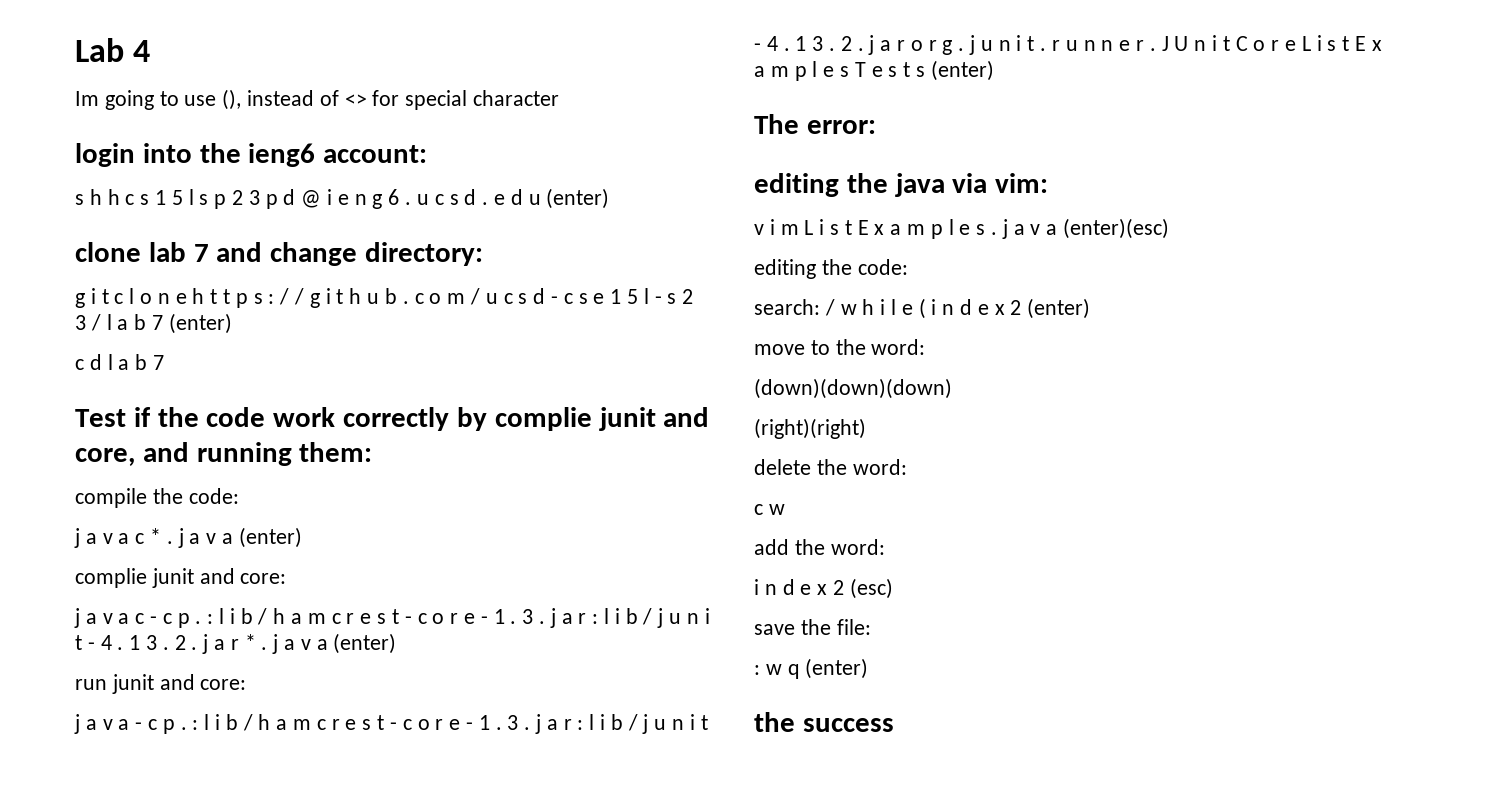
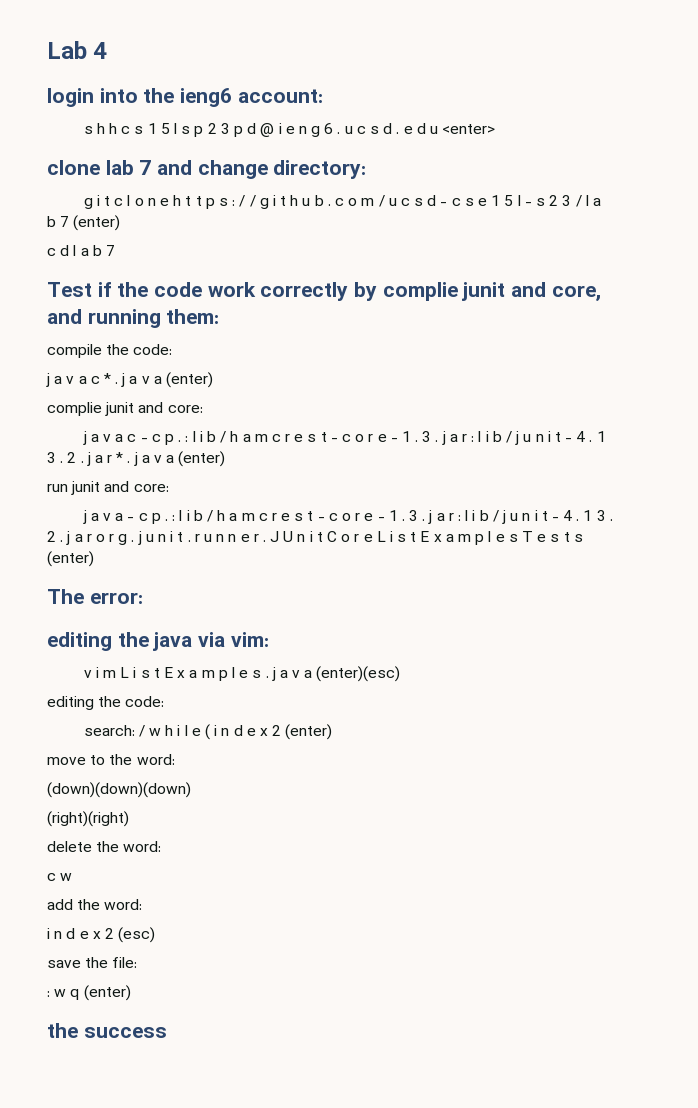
- Im going to use (), instead of <> for special character
- s h h c s 1 5 l s p 2 3 p d @ i e n g 6 . u c s d . e d u (enter)
+ s h h c s 1 5 l s p 2 3 p d @ i e n g 6 . u c s d . e d u <enter>

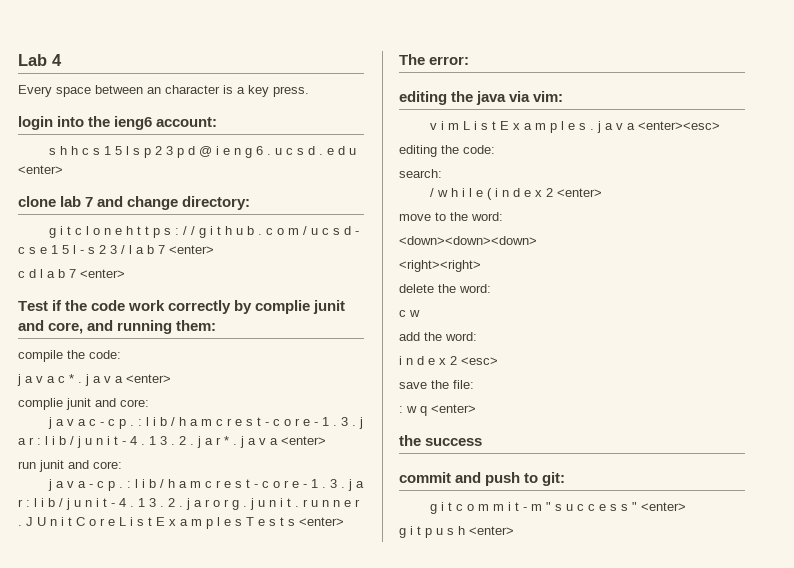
+ Every space between an character is a key press.
- g i t c l o n e h t t p s : / / g i t h u b . c o m / u c s d - c s e 1 5 l - s 2 3 / l a b 7 (enter)
+ g i t c l o n e h t t p s : / / g i t h u b . c o m / u c s d - c s e 1 5 l - s 2 3 / l a b 7 <enter>
- c d l a b 7
+ c d l a b 7 <enter>
- j a v a c * . j a v a (enter)
+ j a v a c * . j a v a <enter>
- 2 . j a r * . j a v a (enter)
+ 2 . j a r * . j a v a <enter>
- J U n i t C o r e L i s t E x a m p l e s T e s t s (enter)
+ J U n i t C o r e L i s t E x a m p l e s T e s t s <enter>
- v i m L i s t E x a m p l e s . j a v a (enter)(esc)
+ v i m L i s t E x a m p l e s . j a v a <enter><esc>
- search: / w h i l e ( i n d e x 2 (enter)
+ search:
+ / w h i l e ( i n d e x 2 <enter>
- (down)(down)(down)
- (right)(right)
+ <down><down><down>
+ <right><right>
- i n d e x 2 (esc)
+ i n d e x 2 <esc>
- : w q (enter)
+ : w q <enter>
+ commit and push to git:
+ g i t c o m m i t - m " s u c c e s s " <enter>
+ g i t p u s h <enter>

